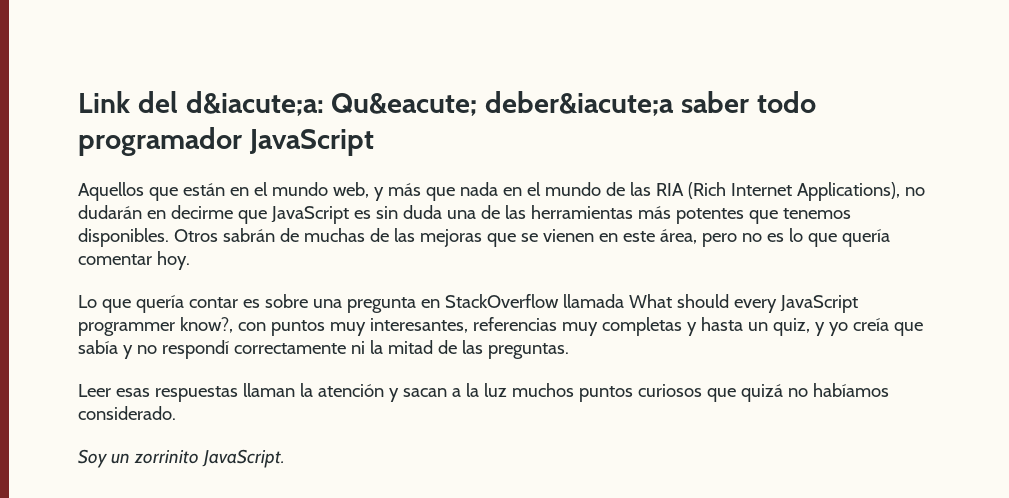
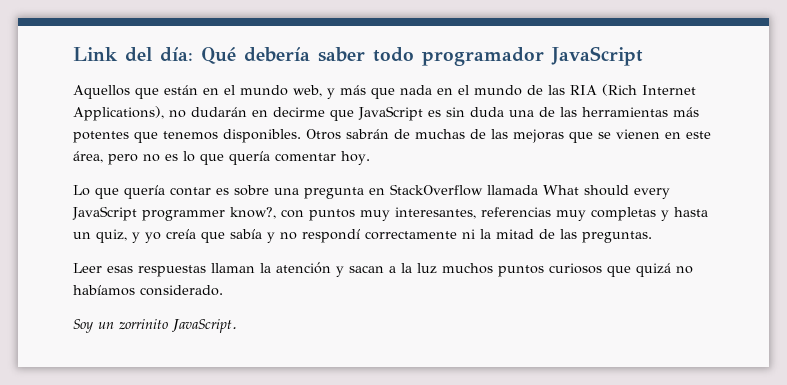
- Link del d&iacute;a: Qu&eacute; deber&iacute;a saber todo programador JavaScript
+ Link del día: Qué debería saber todo programador JavaScript

